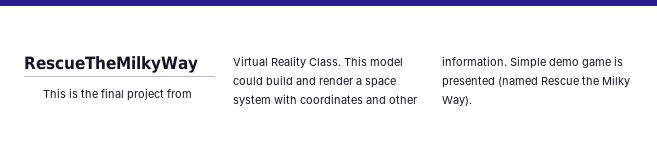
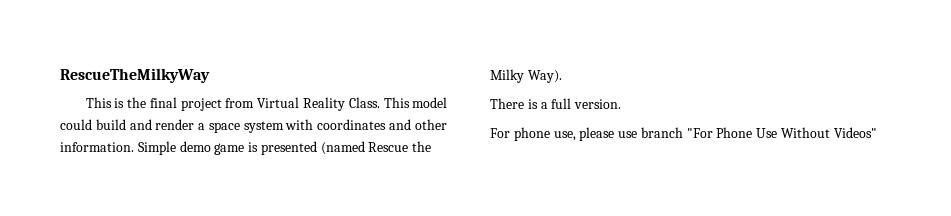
+ There is a full version.
+ For phone use, please use branch "For Phone Use Without Videos"

